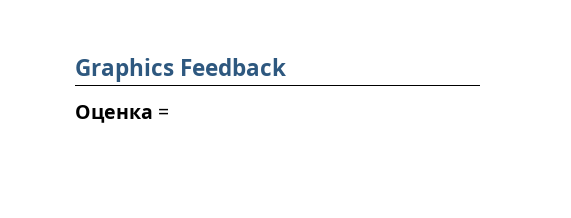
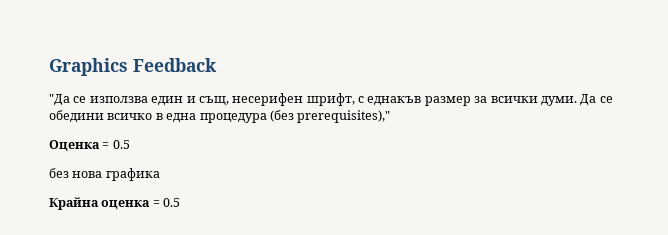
- Оценка =
+ "Да се използва един и същ, несерифен шрифт, с еднакъв размер за всички думи. Да се обедини всичко в една процедура (без prerequisites),"
+ Оценка = 0.5
+ без нова графика
+ Крайна оценка = 0.5

